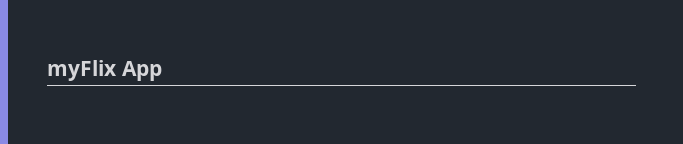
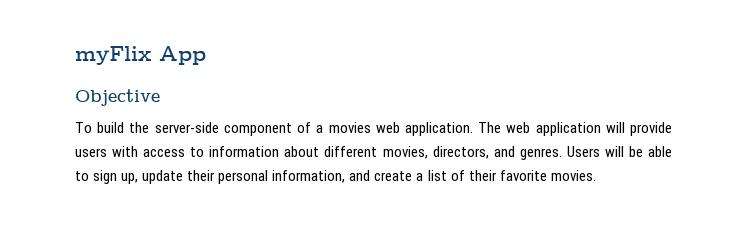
+ Objective
+ To build the server-side component of a movies web application. The web application will provide users with access to information about different movies, directors, and genres. Users will be able to sign up, update their personal information, and create a list of their favorite movies.

